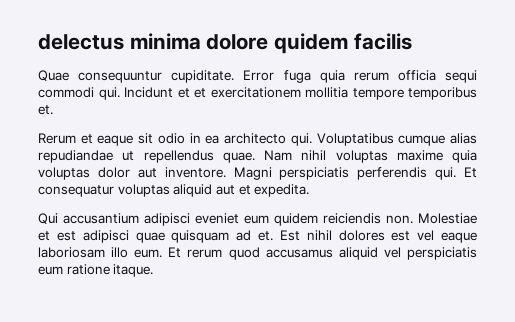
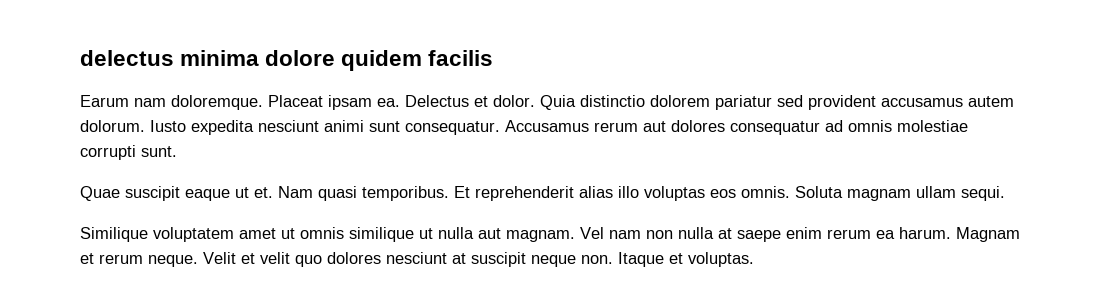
- Quae consequuntur cupiditate. Error fuga quia rerum officia sequi commodi qui. Incidunt et et exercitationem mollitia tempore temporibus et.
- Rerum et eaque sit odio in ea architecto qui. Voluptatibus cumque alias repudiandae ut repellendus quae. Nam nihil voluptas maxime quia voluptas dolor aut inventore. Magni perspiciatis perferendis qui. Et consequatur voluptas aliquid aut et expedita.
- Qui accusantium adipisci eveniet eum quidem reiciendis non. Molestiae et est adipisci quae quisquam ad et. Est nihil dolores est vel eaque laboriosam illo eum. Et rerum quod accusamus aliquid vel perspiciatis eum ratione itaque.
+ Earum nam doloremque. Placeat ipsam ea. Delectus et dolor. Quia distinctio dolorem pariatur sed provident accusamus autem dolorum. Iusto expedita nesciunt animi sunt consequatur. Accusamus rerum aut dolores consequatur ad omnis molestiae corrupti sunt.
+ Quae suscipit eaque ut et. Nam quasi temporibus. Et reprehenderit alias illo voluptas eos omnis. Soluta magnam ullam sequi.
+ Similique voluptatem amet ut omnis similique ut nulla aut magnam. Vel nam non nulla at saepe enim rerum ea harum. Magnam et rerum neque. Velit et velit quo dolores nesciunt at suscipit neque non. Itaque et voluptas.

